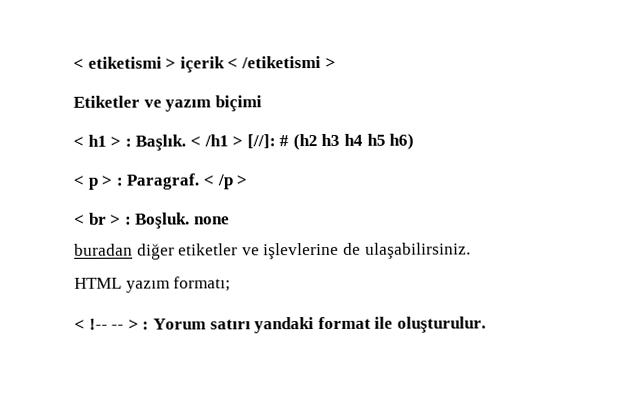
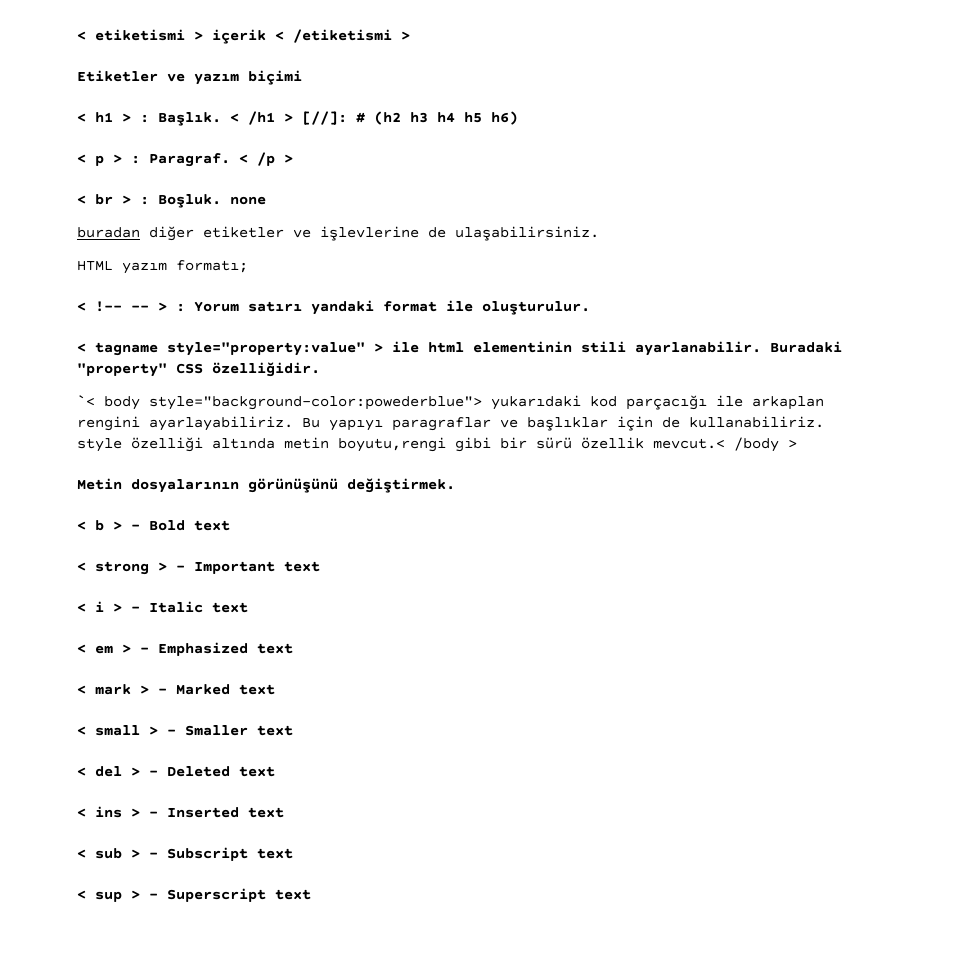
+ < tagname style="property:value" > ile html elementinin stili ayarlanabilir. Buradaki "property" CSS özelliğidir.
+ `< body style="background-color:powederblue"> yukarıdaki kod parçacığı ile arkaplan rengini ayarlayabiliriz. Bu yapıyı paragraflar ve başlıklar için de kullanabiliriz. style özelliği altında metin boyutu,rengi gibi bir sürü özellik mevcut.< /body >
+ Metin dosyalarının görünüşünü değiştirmek.
+ < b > - Bold text
+ < strong > - Important text
+ < i > - Italic text
+ < em > - Emphasized text
+ < mark > - Marked text
+ < small > - Smaller text
+ < del > - Deleted text
+ < ins > - Inserted text
+ < sub > - Subscript text
+ < sup > - Superscript text

